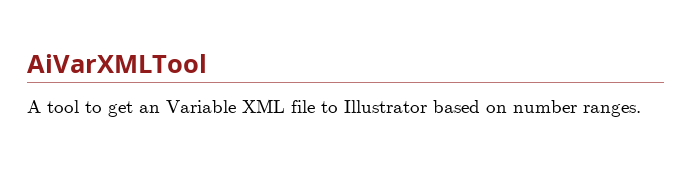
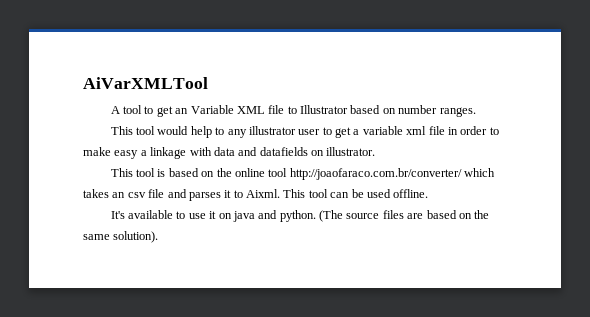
+ This tool would help to any illustrator user to get a variable xml file in order to make easy a linkage with data and datafields on illustrator.
+ This tool is based on the online tool http://joaofaraco.com.br/converter/ which takes an csv file and parses it to Aixml. This tool can be used offline.
+ It's available to use it on java and python. (The source files are based on the same solution).

